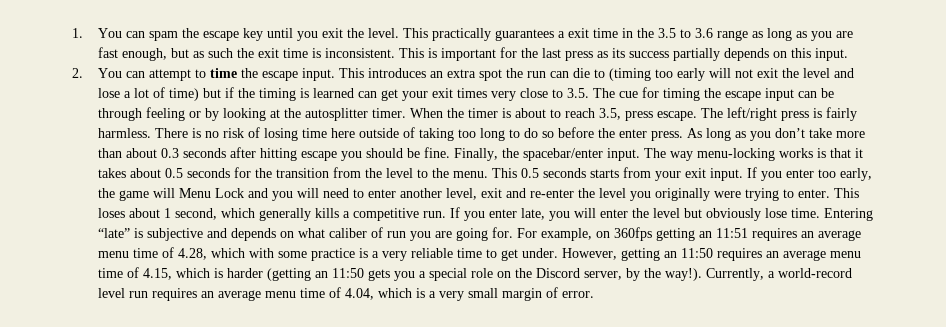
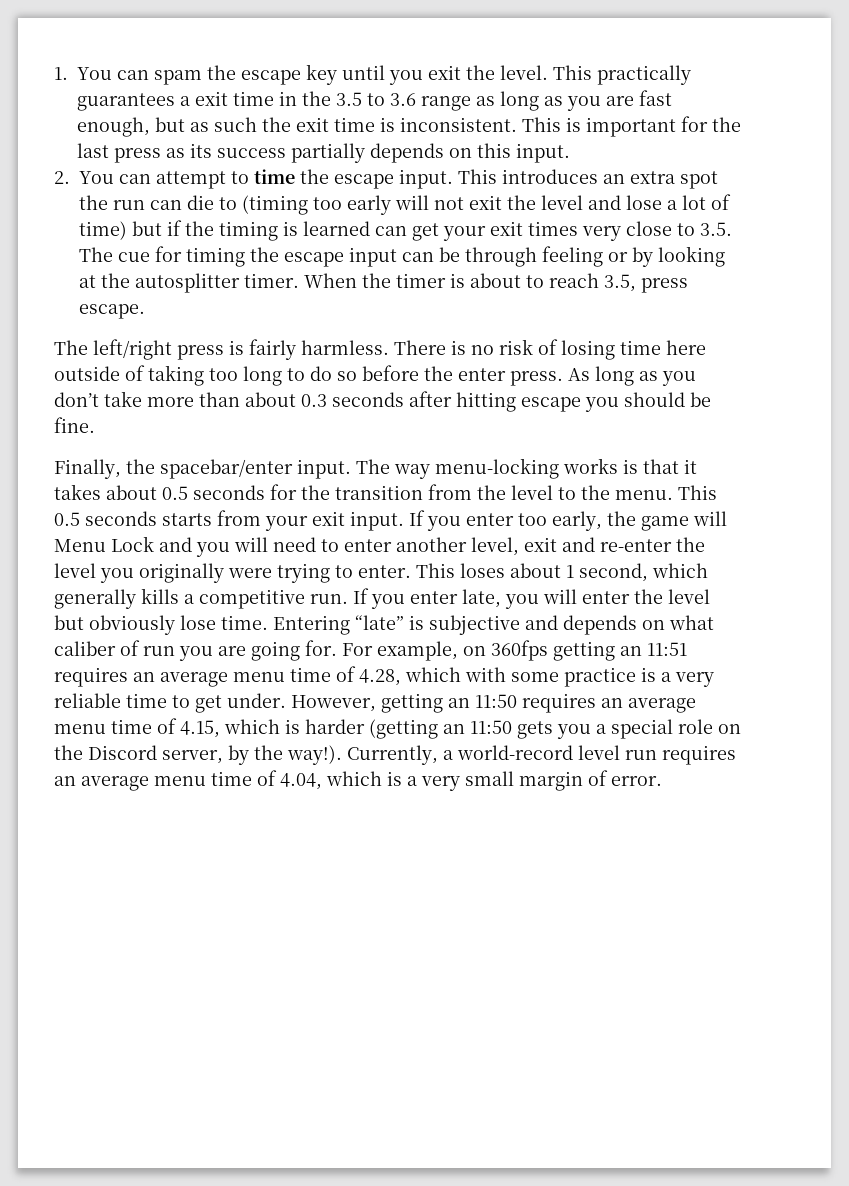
- When the timer is about to reach 3.5, press escape. The left/right press is fairly harmless.
+ When the timer is about to reach 3.5, press escape.
+ The left/right press is fairly harmless.
- As long as you don’t take more than about 0.3 seconds after hitting escape you should be fine. Finally, the spacebar/enter input.
+ As long as you don’t take more than about 0.3 seconds after hitting escape you should be fine.
+ Finally, the spacebar/enter input.

